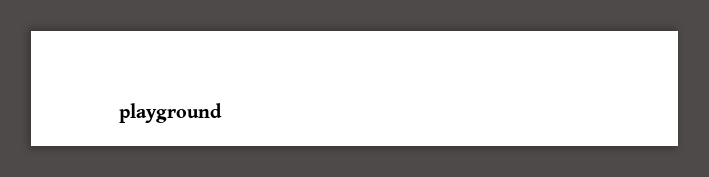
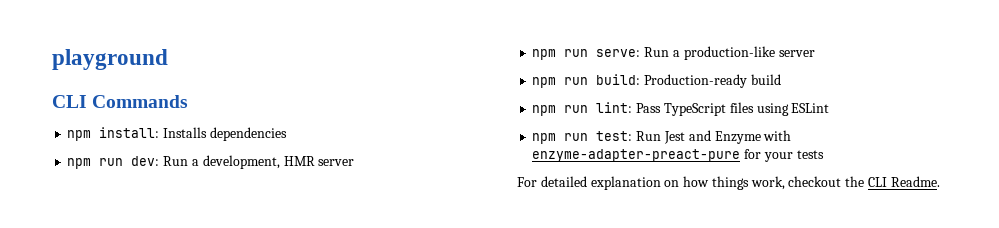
+ CLI Commands
+ npm install: Installs dependencies
+ npm run dev: Run a development, HMR server
+ npm run serve: Run a production-like server
+ npm run build: Production-ready build
+ npm run lint: Pass TypeScript files using ESLint
+ npm run test: Run Jest and Enzyme with enzyme-adapter-preact-pure for your tests
+ For detailed explanation on how things work, checkout the CLI Readme.

